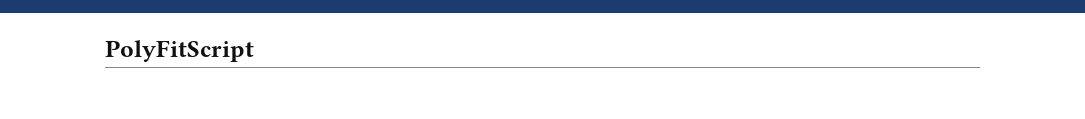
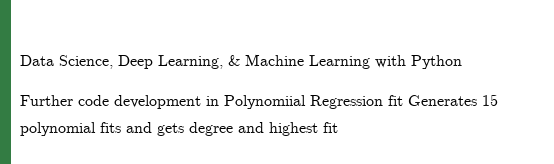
- PolyFitScript
+ Data Science, Deep Learning, & Machine Learning with Python
+ Further code development in Polynomiial Regression fit Generates 15 polynomial fits and gets degree and highest fit

